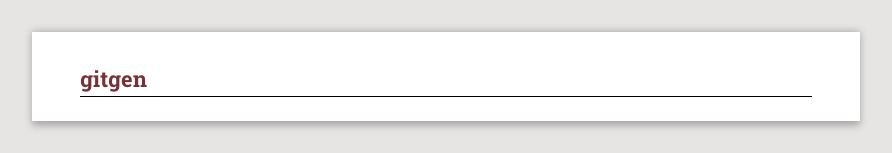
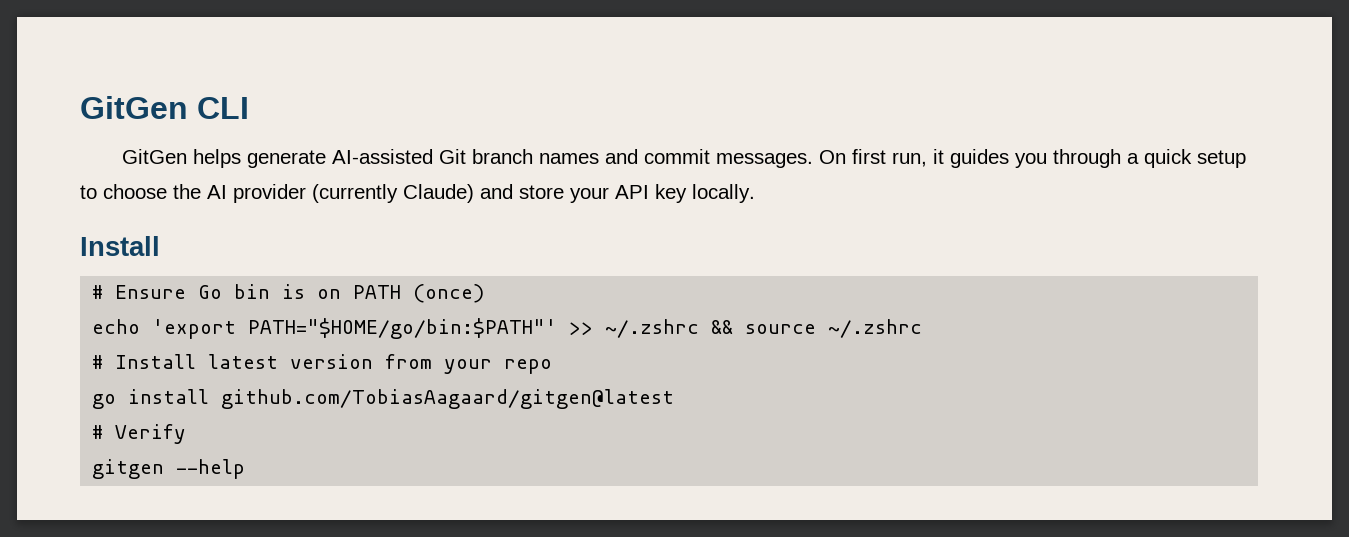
- gitgen
+ GitGen CLI
+ GitGen helps generate AI-assisted Git branch names and commit messages. On first run, it guides you through a quick setup to choose the AI provider (currently Claude) and store your API key locally.
+ Install
+ # Ensure Go bin is on PATH (once)
+ echo 'export PATH="$HOME/go/bin:$PATH"' >> ~/.zshrc && source ~/.zshrc
+ # Install latest version from your repo
+ go install github.com/TobiasAagaard/gitgen@latest
+ # Verify
+ gitgen --help

